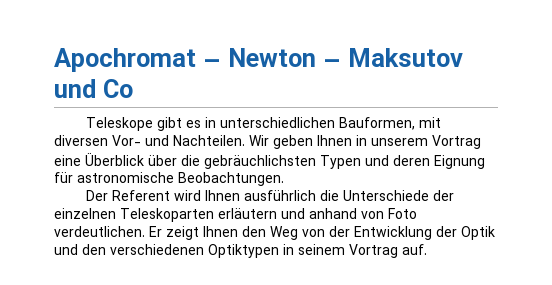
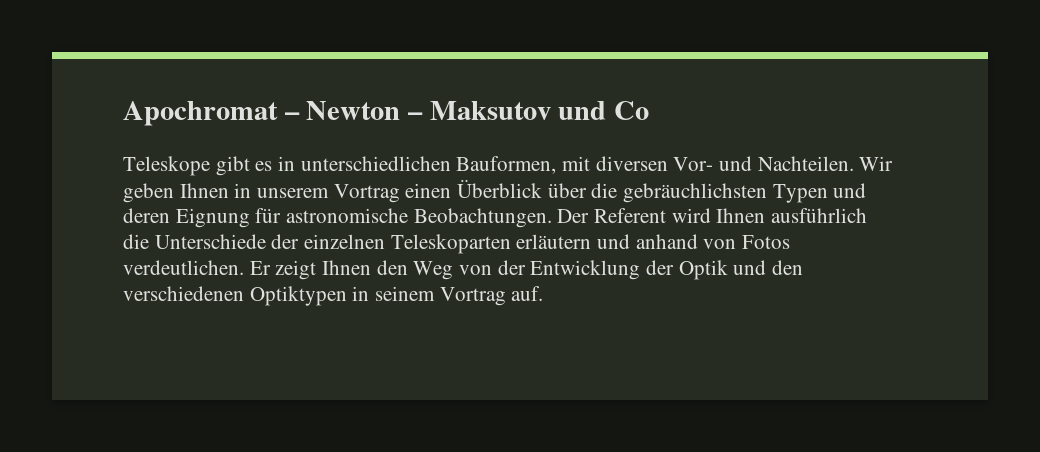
- Wir geben Ihnen in unserem Vortrag eine Überblick über die gebräuchlichsten Typen und deren Eignung für astronomische Beobachtungen.
- Der Referent wird Ihnen ausführlich die Unterschiede der einzelnen Teleskoparten erläutern und anhand von Foto verdeutlichen.
+ Wir geben Ihnen in unserem Vortrag einen Überblick über die gebräuchlichsten Typen und deren Eignung für astronomische Beobachtungen. Der Referent wird Ihnen ausführlich die Unterschiede der einzelnen Teleskoparten erläutern und anhand von Fotos verdeutlichen.

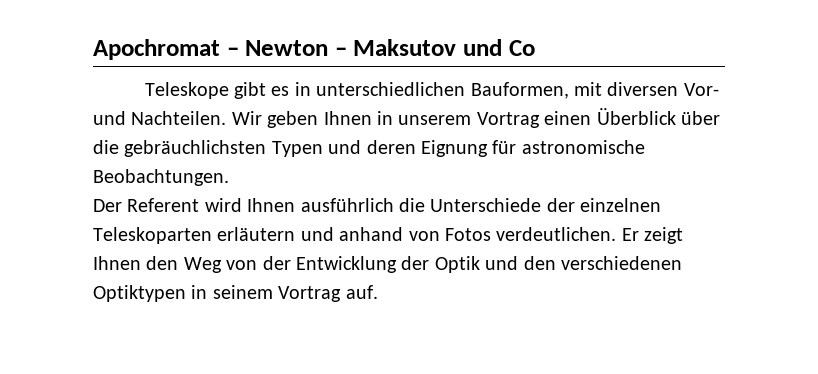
- Wir geben Ihnen in unserem Vortrag einen Überblick über die gebräuchlichsten Typen und deren Eignung für astronomische Beobachtungen. Der Referent wird Ihnen ausführlich die Unterschiede der einzelnen Teleskoparten erläutern und anhand von Fotos verdeutlichen.
+ Wir geben Ihnen in unserem Vortrag einen Überblick über die gebräuchlichsten Typen und deren Eignung für astronomische Beobachtungen.
+ Der Referent wird Ihnen ausführlich die Unterschiede der einzelnen Teleskoparten erläutern und anhand von Fotos verdeutlichen.

